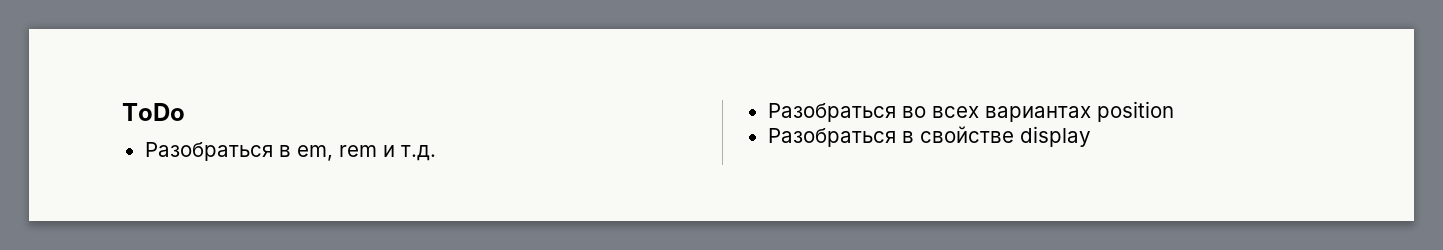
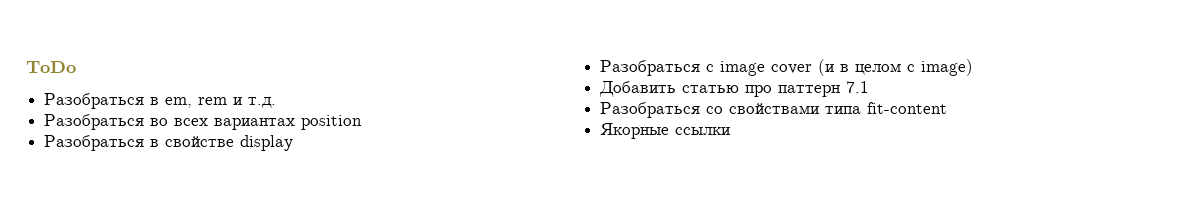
+ Разобраться с image cover (и в целом с image)
+ Добавить статью про паттерн 7.1
+ Разобраться со свойствами типа fit-content
+ Якорные ссылки

